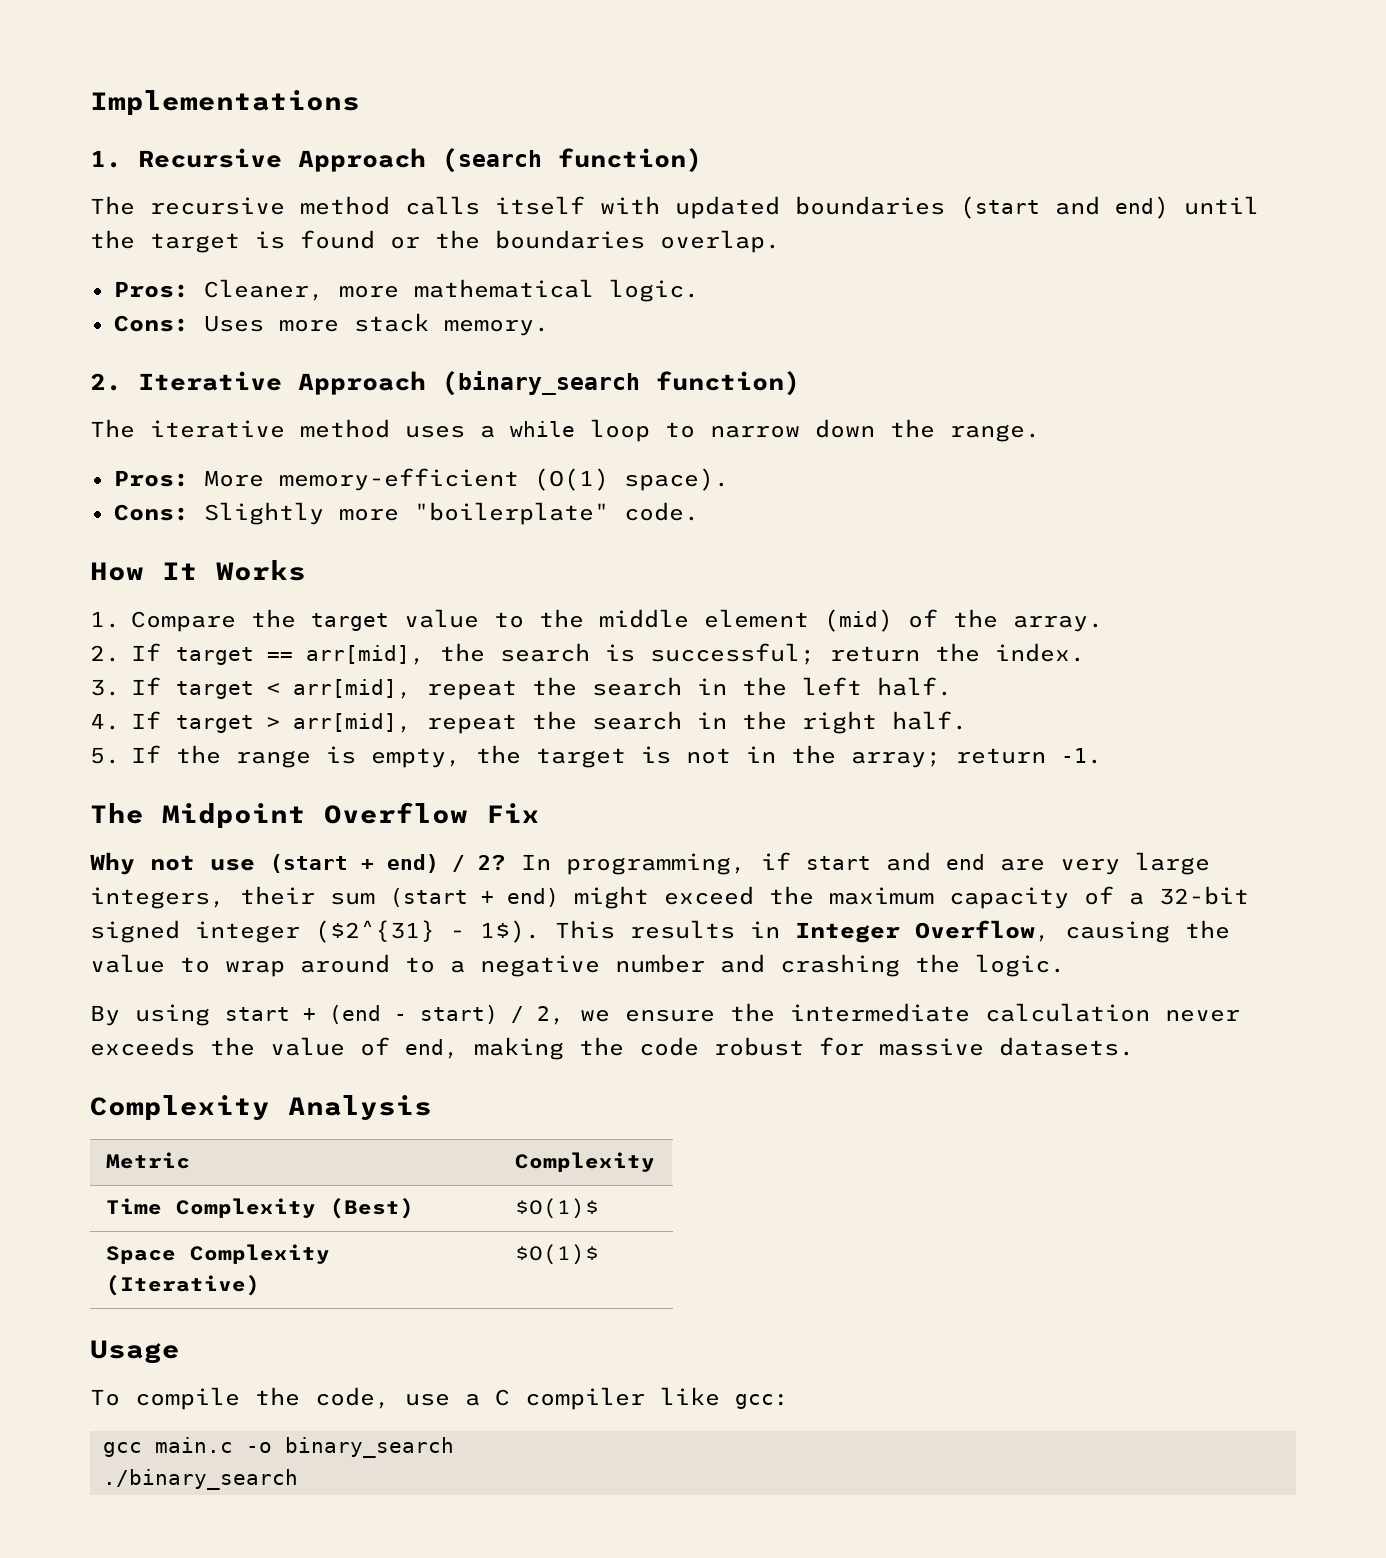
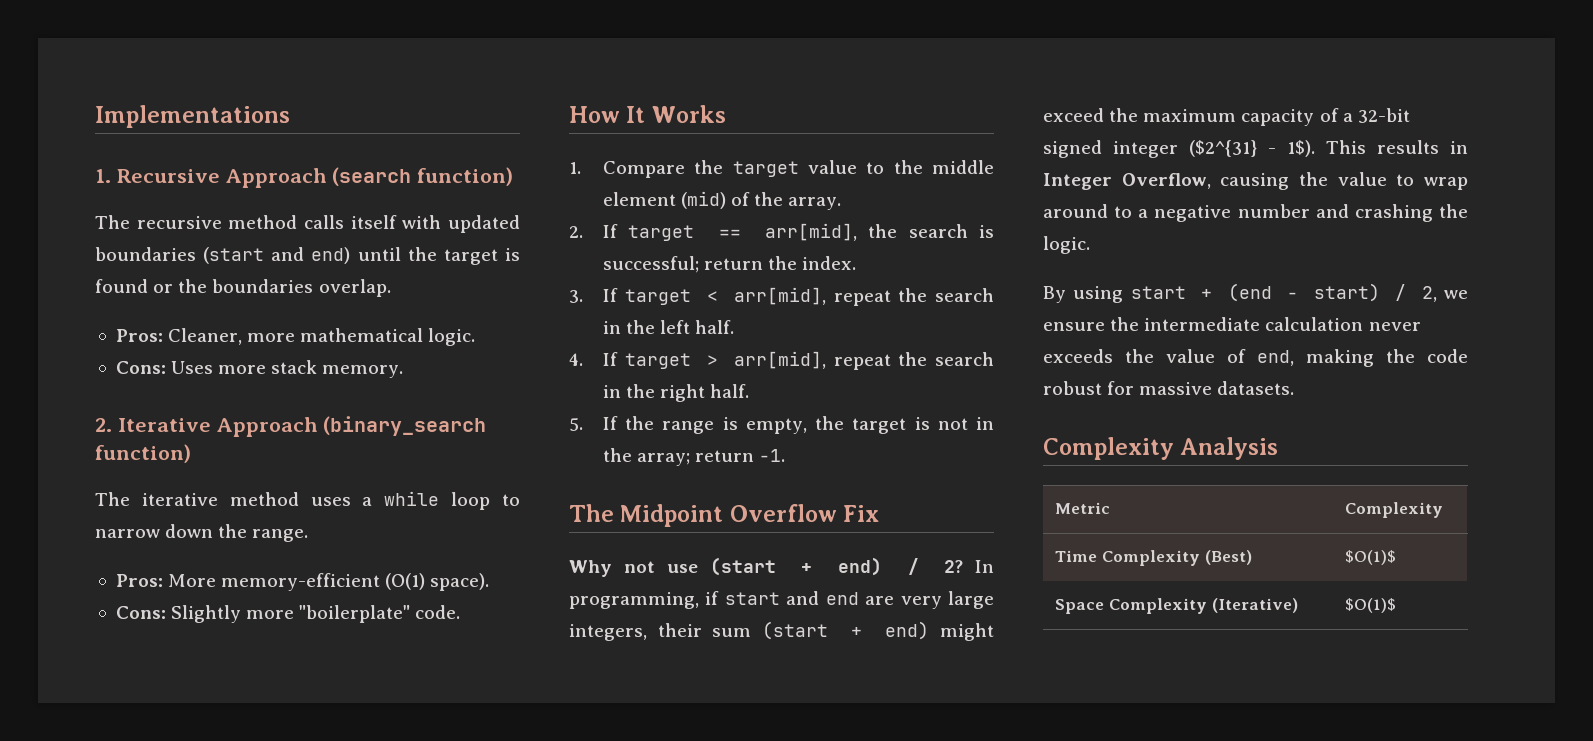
- Usage
- To compile the code, use a C compiler like gcc:
- gcc main.c -o binary_search
- ./binary_search

